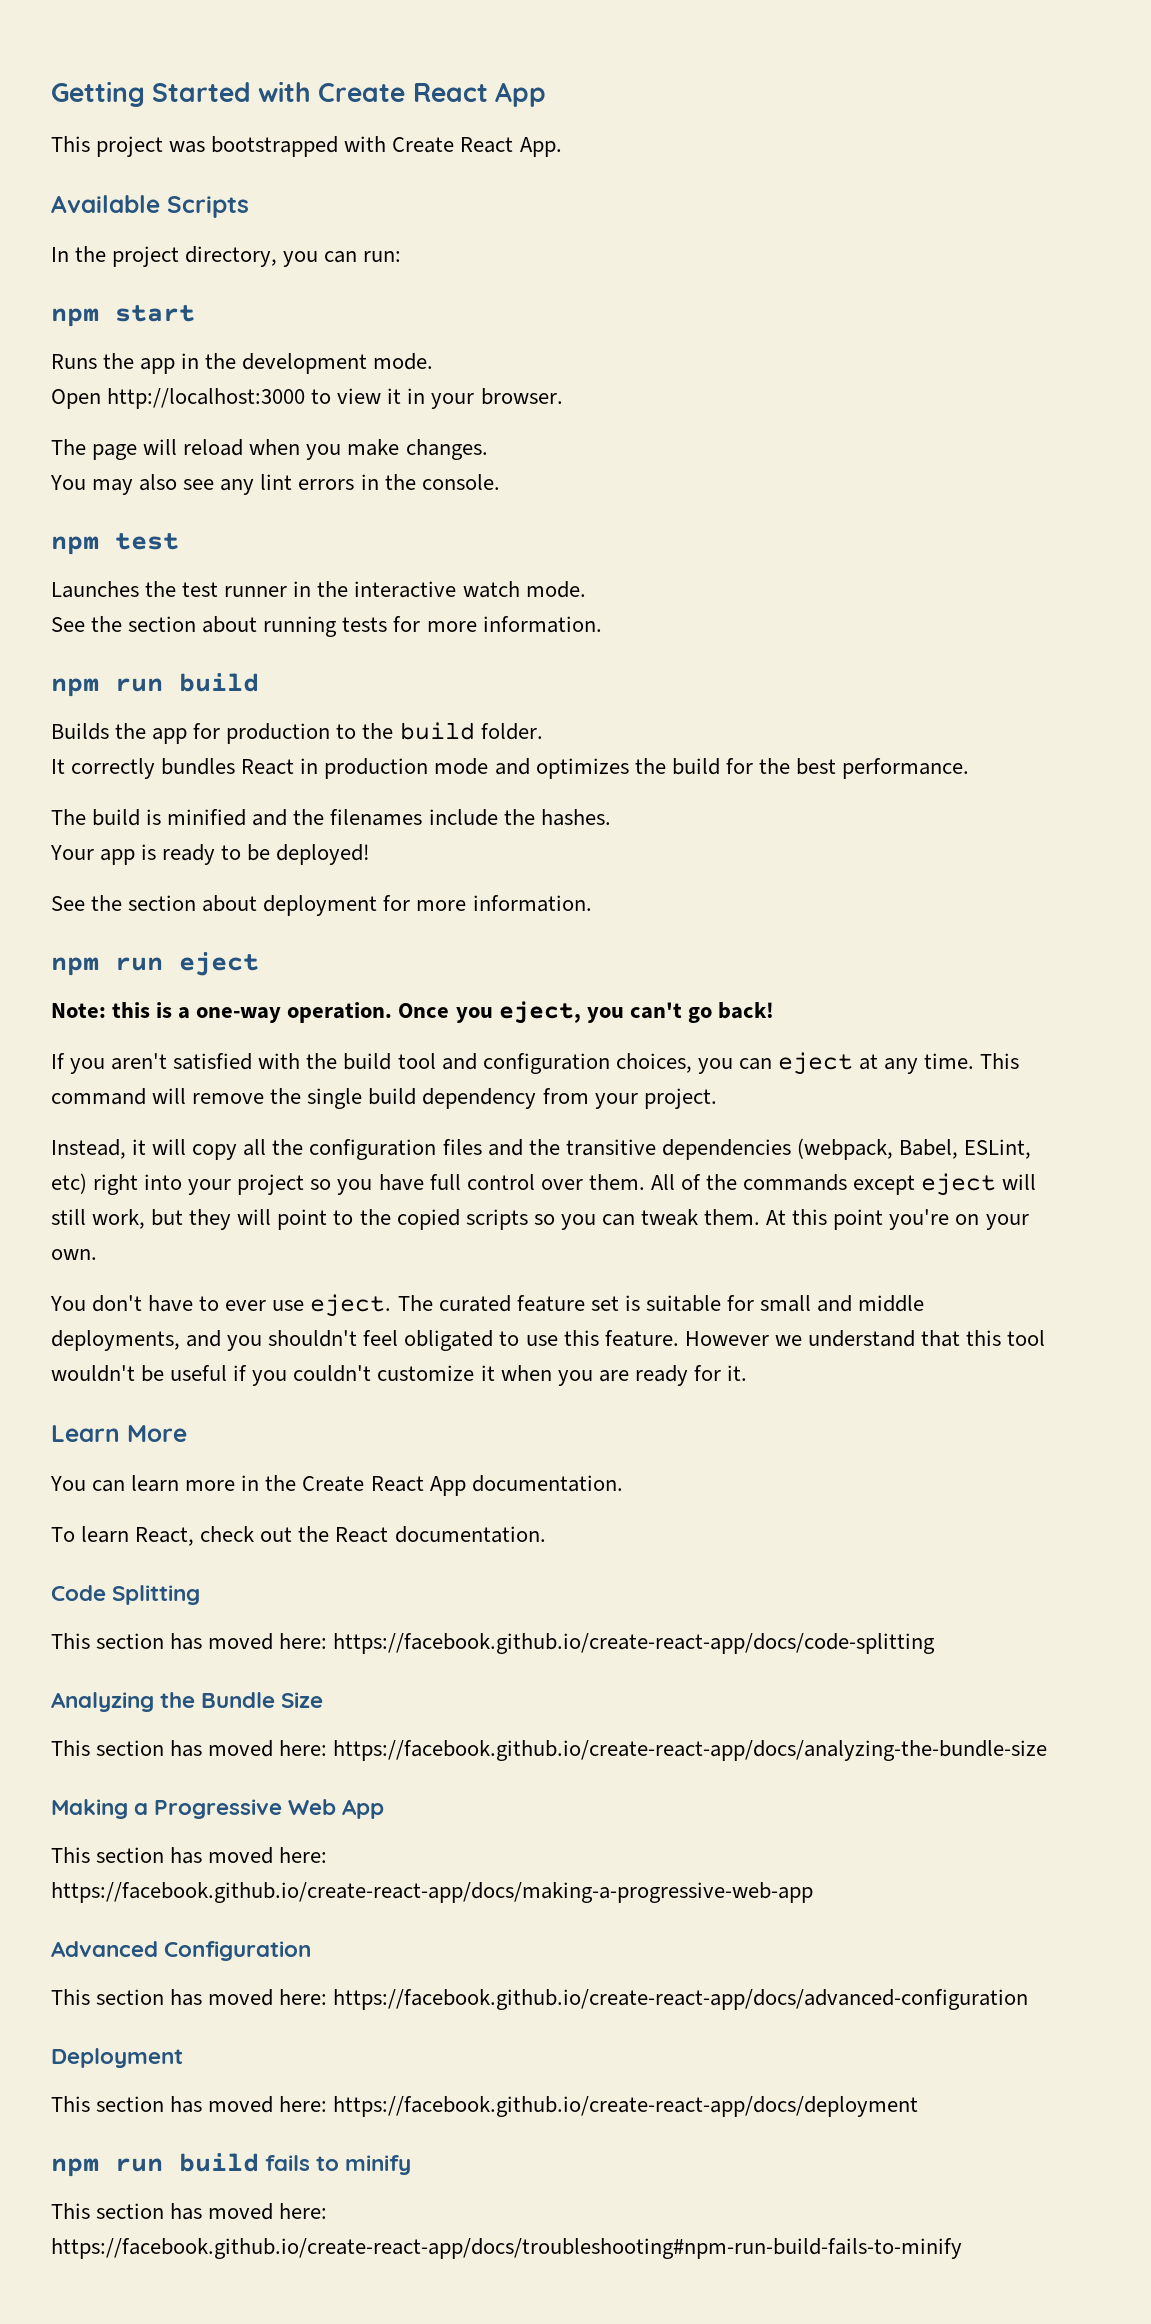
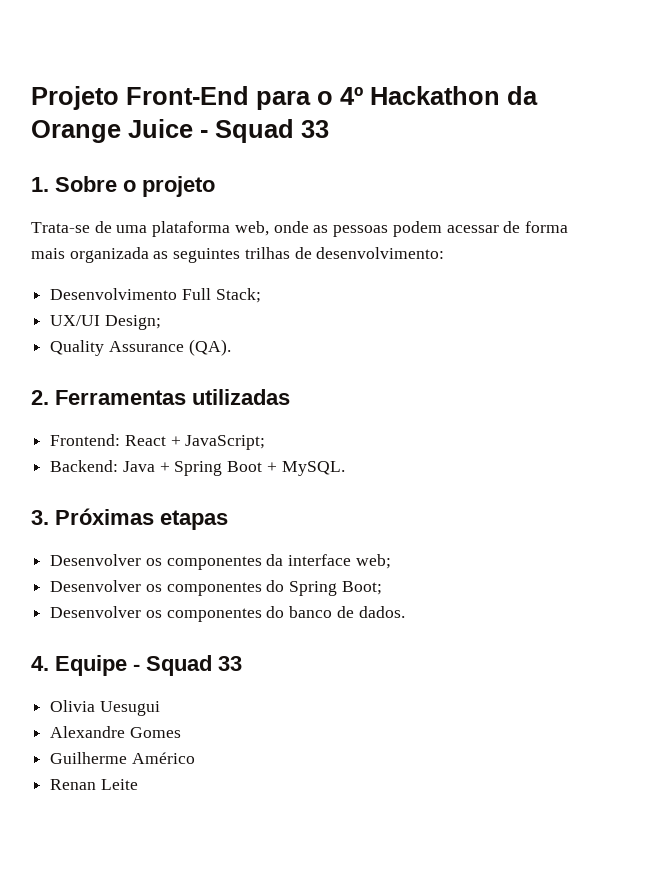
- Getting Started with Create React App
- This project was bootstrapped with Create React App.
- Available Scripts
- In the project directory, you can run:
- npm start
- Runs the app in the development mode.
- Open http://localhost:3000 to view it in your browser.
- The page will reload when you make changes.
- You may also see any lint errors in the console.
- npm test
- Launches the test runner in the interactive watch mode.
- See the section about running tests for more information.
- npm run build
- Builds the app for production to the build folder.
- It correctly bundles React in production mode and optimizes the build for the best performance.
- The build is minified and the filenames include the hashes.
- Your app is ready to be deployed!
- See the section about deployment for more information.
- npm run eject
- Note: this is a one-way operation. Once you eject, you can't go back!
- If you aren't satisfied with the build tool and configuration choices, you can eject at any time. This command will remove the single build dependency from your project.
- Instead, it will copy all the configuration files and the transitive dependencies (webpack, Babel, ESLint, etc) right into your project so you have full control over them. All of the commands except eject will still work, but they will point to the copied scripts so you can tweak them. At this point you're on your own.
- You don't have to ever use eject. The curated feature set is suitable for small and middle deployments, and you shouldn't feel obligated to use this feature. However we understand that this tool wouldn't be useful if you couldn't customize it when you are ready for it.
- Learn More
- You can learn more in the Create React App documentation.
- To learn React, check out the React documentation.
- Code Splitting
- This section has moved here: https://facebook.github.io/create-react-app/docs/code-splitting
- Analyzing the Bundle Size
- This section has moved here: https://facebook.github.io/create-react-app/docs/analyzing-the-bundle-size
- Making a Progressive Web App
- This section has moved here: https://facebook.github.io/create-react-app/docs/making-a-progressive-web-app
- Advanced Configuration
- This section has moved here: https://facebook.github.io/create-react-app/docs/advanced-configuration
- Deployment
- This section has moved here: https://facebook.github.io/create-react-app/docs/deployment
- npm run build fails to minify
- This section has moved here: https://facebook.github.io/create-react-app/docs/troubleshooting#npm-run-build-fails-to-minify
+ Projeto Front-End para o 4º Hackathon da Orange Juice - Squad 33
+ 1. Sobre o projeto
+ Trata-se de uma plataforma web, onde as pessoas podem acessar de forma mais organizada as seguintes trilhas de desenvolvimento:
+ Desenvolvimento Full Stack;
+ UX/UI Design;
+ Quality Assurance (QA).
+ 2. Ferramentas utilizadas
+ Frontend: React + JavaScript;
+ Backend: Java + Spring Boot + MySQL.
+ 3. Próximas etapas
+ Desenvolver os componentes da interface web;
+ Desenvolver os componentes do Spring Boot;
+ Desenvolver os componentes do banco de dados.
+ 4. Equipe - Squad 33
+ Olivia Uesugui
+ Alexandre Gomes
+ Guilherme Américo
+ Renan Leite

